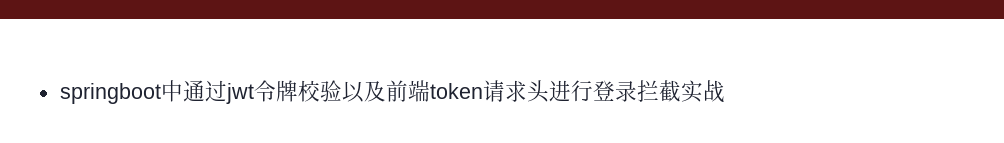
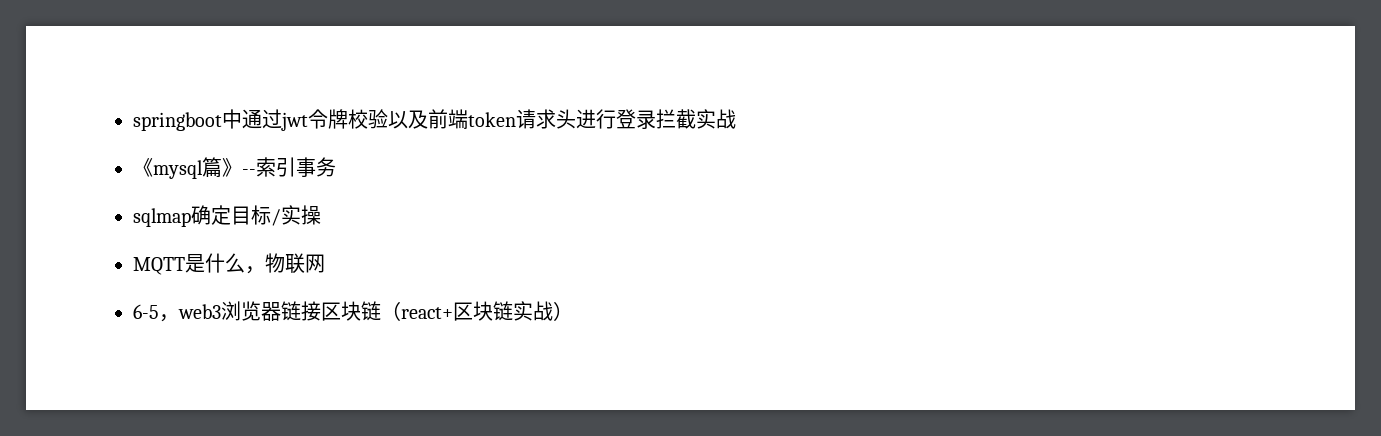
+ 《mysql篇》--索引事务
+ sqlmap确定目标/实操
+ MQTT是什么，物联网
+ 6-5，web3浏览器链接区块链（react+区块链实战）

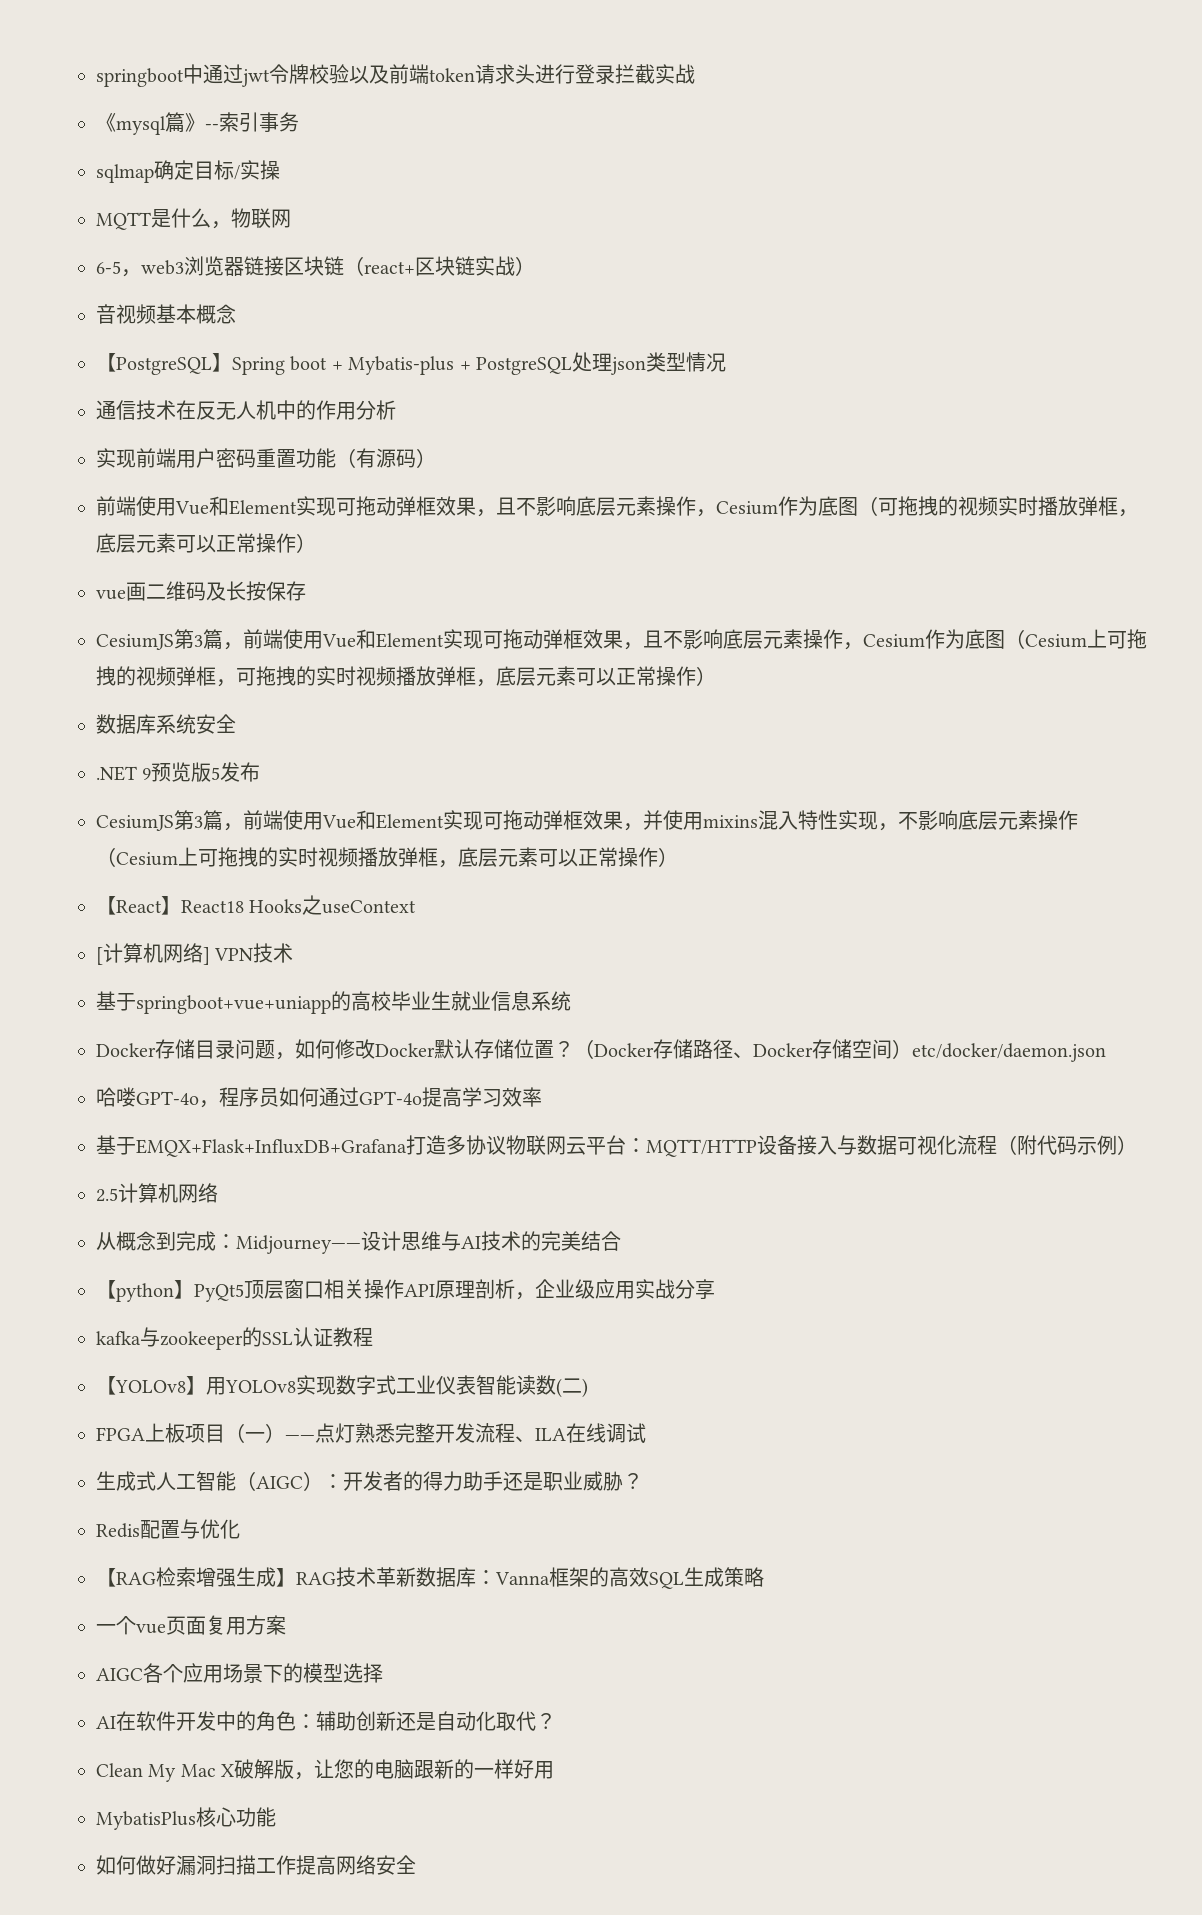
+ 音视频基本概念
+ 【PostgreSQL】Spring boot + Mybatis-plus + PostgreSQL处理json类型情况
+ 通信技术在反无人机中的作用分析
+ 实现前端用户密码重置功能（有源码）
+ 前端使用Vue和Element实现可拖动弹框效果，且不影响底层元素操作，Cesium作为底图（可拖拽的视频实时播放弹框，底层元素可以正常操作）
+ vue画二维码及长按保存
+ CesiumJS第3篇，前端使用Vue和Element实现可拖动弹框效果，且不影响底层元素操作，Cesium作为底图（Cesium上可拖拽的视频弹框，可拖拽的实时视频播放弹框，底层元素可以正常操作）
+ 数据库系统安全
+ .NET 9预览版5发布
+ CesiumJS第3篇，前端使用Vue和Element实现可拖动弹框效果，并使用mixins混入特性实现，不影响底层元素操作（Cesium上可拖拽的实时视频播放弹框，底层元素可以正常操作）
+ 【React】React18 Hooks之useContext
+ [计算机网络] VPN技术
+ 基于springboot+vue+uniapp的高校毕业生就业信息系统
+ Docker存储目录问题，如何修改Docker默认存储位置？（Docker存储路径、Docker存储空间）etc/docker/daemon.json
+ 哈喽GPT-4o，程序员如何通过GPT-4o提高学习效率
+ 基于EMQX+Flask+InfluxDB+Grafana打造多协议物联网云平台：MQTT/HTTP设备接入与数据可视化流程（附代码示例）
+ 2.5计算机网络
+ 从概念到完成：Midjourney——设计思维与AI技术的完美结合
+ 【python】PyQt5顶层窗口相关操作API原理剖析，企业级应用实战分享
+ kafka与zookeeper的SSL认证教程
+ 【YOLOv8】用YOLOv8实现数字式工业仪表智能读数(二)
+ FPGA上板项目（一）——点灯熟悉完整开发流程、ILA在线调试
+ 生成式人工智能（AIGC）：开发者的得力助手还是职业威胁？
+ Redis配置与优化
+ 【RAG检索增强生成】RAG技术革新数据库：Vanna框架的高效SQL生成策略
+ 一个vue页面复用方案
+ AIGC各个应用场景下的模型选择
+ AI在软件开发中的角色：辅助创新还是自动化取代？
+ Clean My Mac X破解版，让您的电脑跟新的一样好用
+ MybatisPlus核心功能
+ 如何做好漏洞扫描工作提高网络安全

